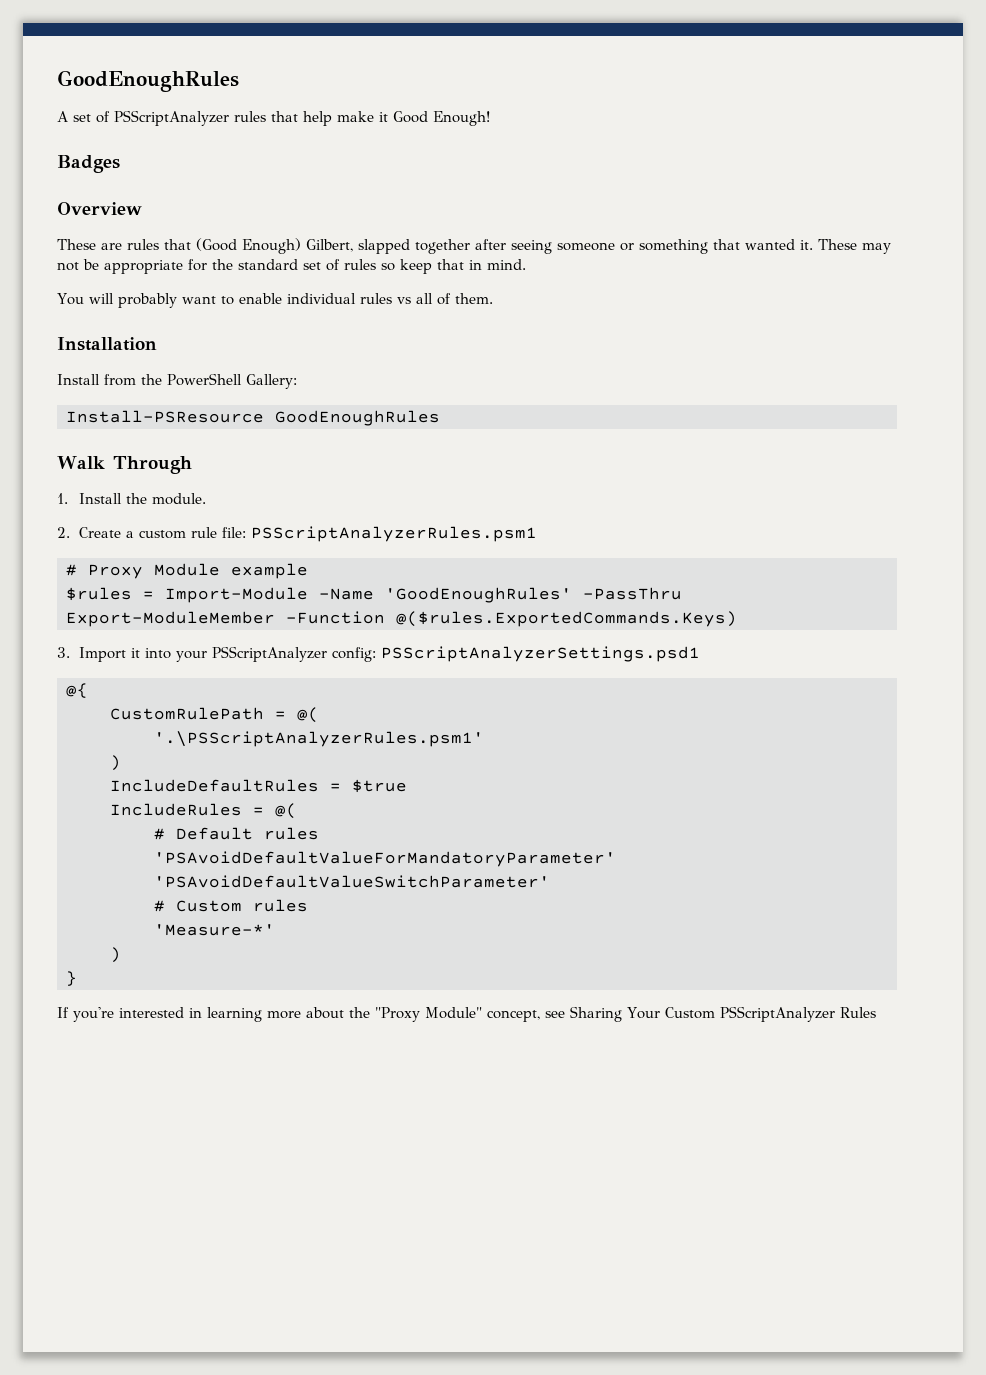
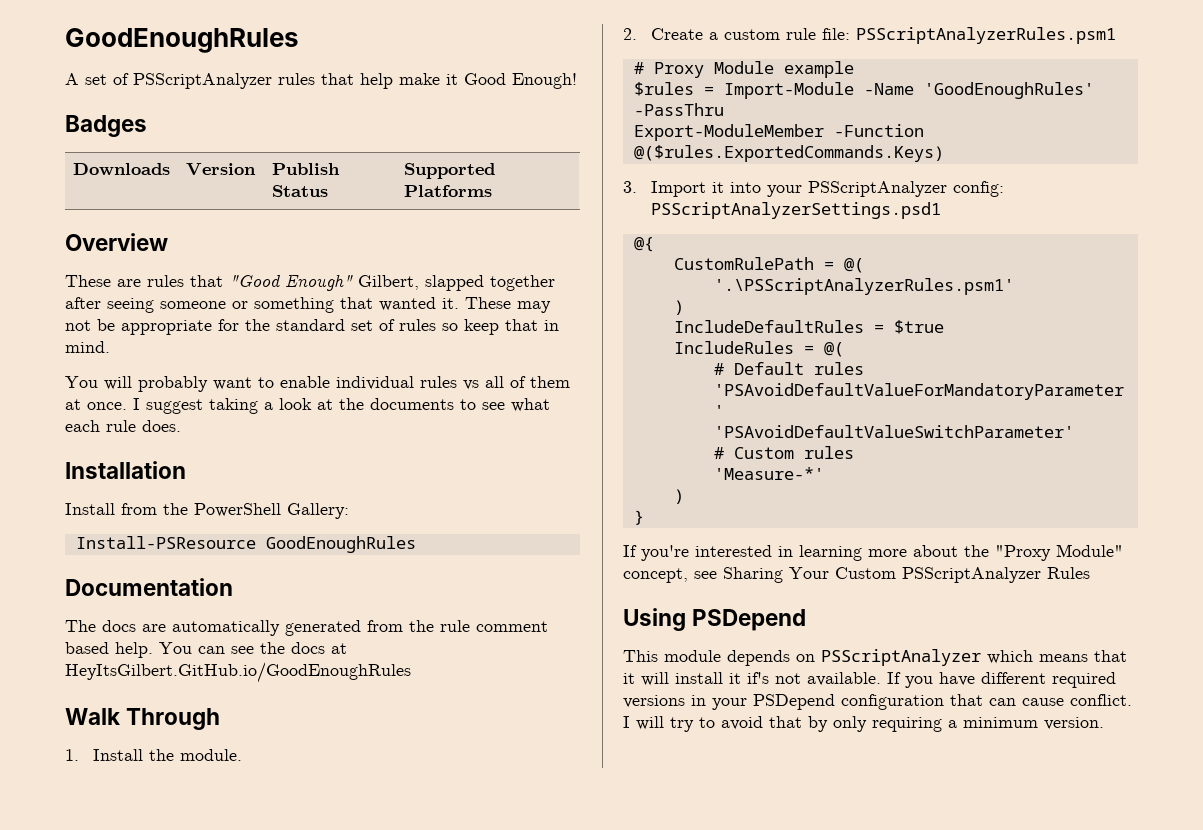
+ Downloads | Version | Publish Status | Supported Platforms
- These are rules that (Good Enough) Gilbert, slapped together after seeing someone or something that wanted it.
+ These are rules that "Good Enough" Gilbert, slapped together after seeing someone or something that wanted it.
- You will probably want to enable individual rules vs all of them.
+ You will probably want to enable individual rules vs all of them at once. I suggest taking a look at the documents to see what each rule does.
+ Documentation
+ The docs are automatically generated from the rule comment based help. You can see the docs at HeyItsGilbert.GitHub.io/GoodEnoughRules
+ Using PSDepend
+ This module depends on PSScriptAnalyzer which means that it will install it if's not available. If you have different required versions in your PSDepend configuration that can cause conflict. I will try to avoid that by only requiring a minimum version.

